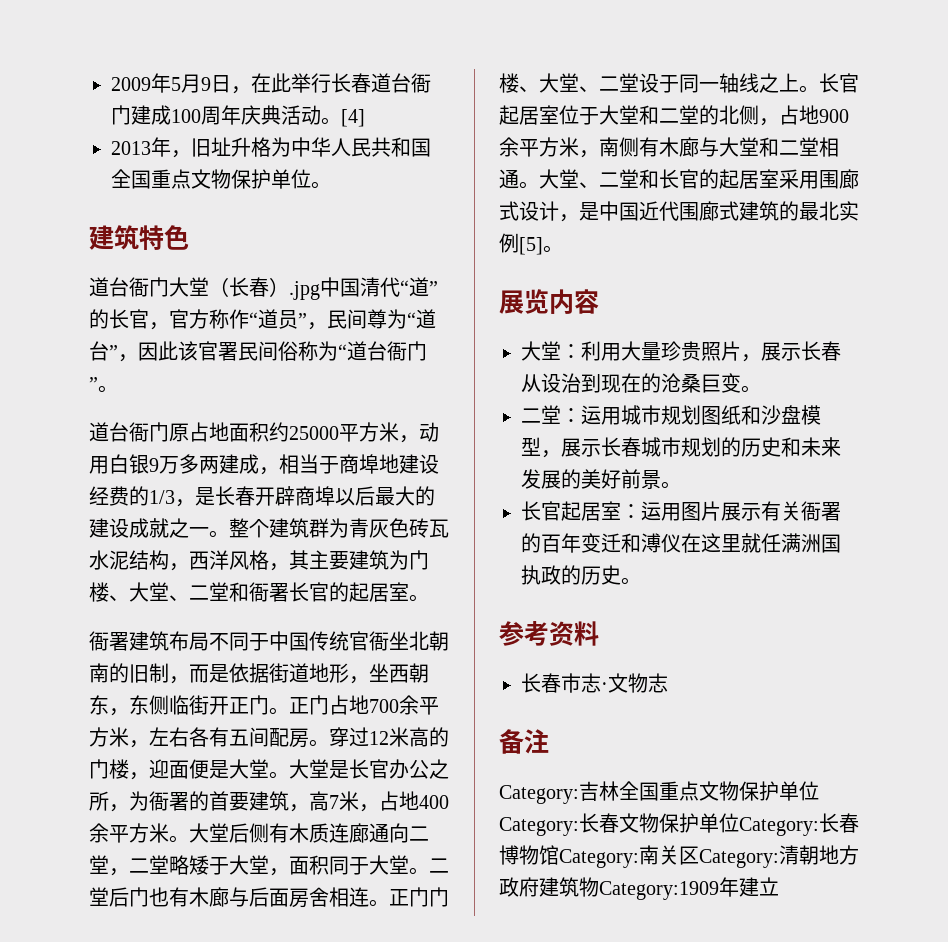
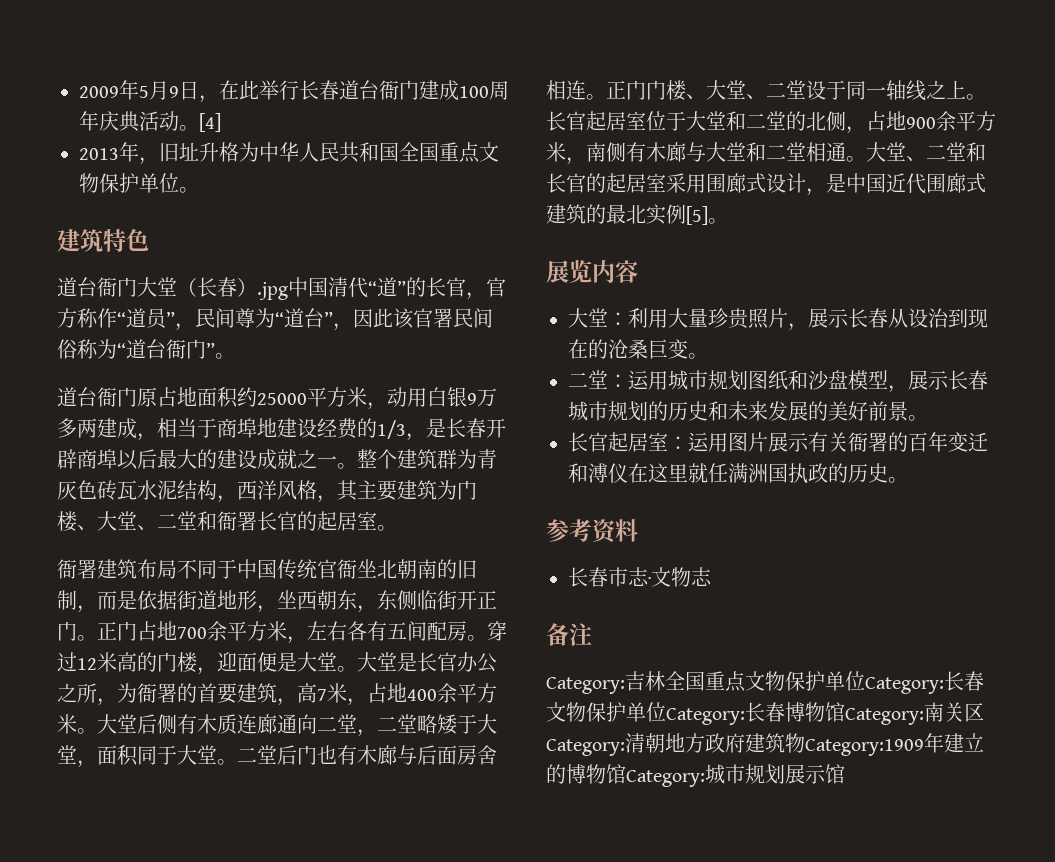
- Category:吉林全国重点文物保护单位Category:长春文物保护单位Category:长春博物馆Category:南关区Category:清朝地方政府建筑物Category:1909年建立
+ Category:吉林全国重点文物保护单位Category:长春文物保护单位Category:长春博物馆Category:南关区Category:清朝地方政府建筑物Category:1909年建立的博物馆Category:城市规划展示馆

